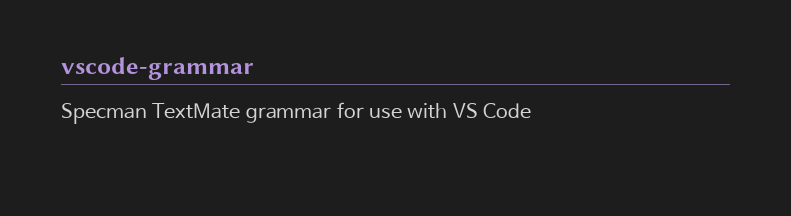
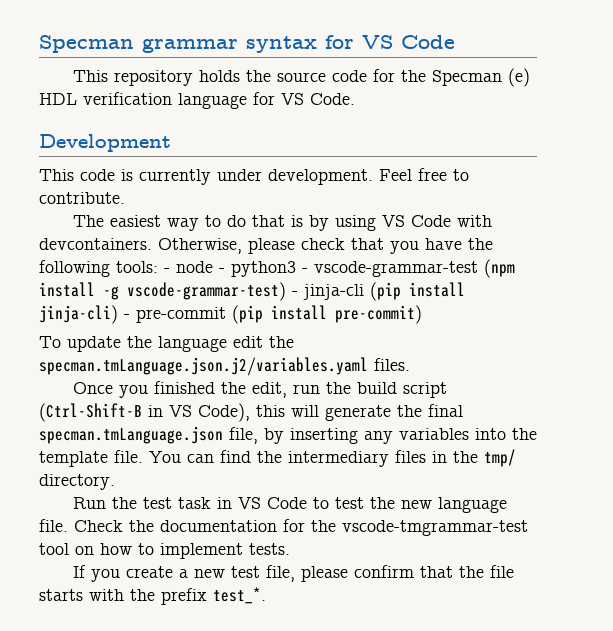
- vscode-grammar
- Specman TextMate grammar for use with VS Code
+ Specman grammar syntax for VS Code
+ This repository holds the source code for the Specman (e) HDL verification language for VS Code.
+ Development
+ This code is currently under development. Feel free to contribute.
+ The easiest way to do that is by using VS Code with devcontainers. Otherwise, please check that you have the following tools: - node - python3 - vscode-grammar-test (npm install -g vscode-grammar-test) - jinja-cli (pip install jinja-cli) - pre-commit (pip install pre-commit)
+ To update the language edit the specman.tmLanguage.json.j2/variables.yaml files.
+ Once you finished the edit, run the build script (Ctrl-Shift-B in VS Code), this will generate the final specman.tmLanguage.json file, by inserting any variables into the template file. You can find the intermediary files in the tmp/ directory.
+ Run the test task in VS Code to test the new language file. Check the documentation for the vscode-tmgrammar-test tool on how to implement tests.
+ If you create a new test file, please confirm that the file starts with the prefix test_*.

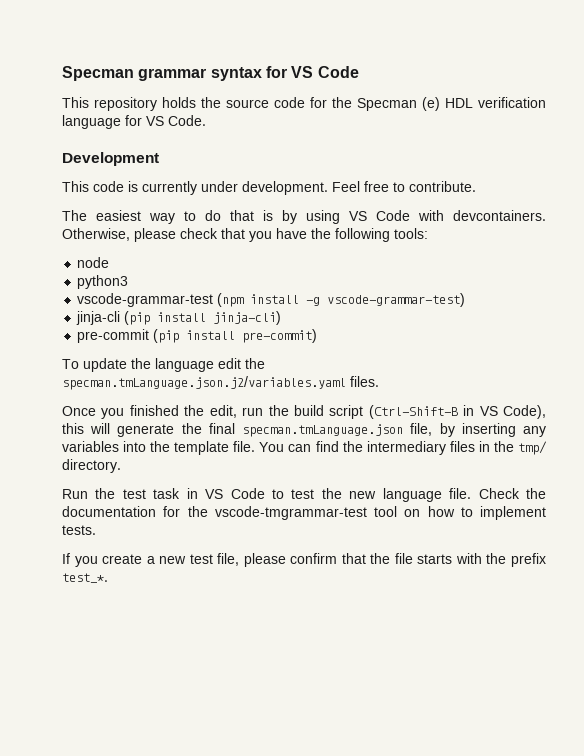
- Otherwise, please check that you have the following tools: - node - python3 - vscode-grammar-test (npm install -g vscode-grammar-test) - jinja-cli (pip install jinja-cli) - pre-commit (pip install pre-commit)
+ Otherwise, please check that you have the following tools:
+ node
+ python3
+ vscode-grammar-test (npm install -g vscode-grammar-test)
+ jinja-cli (pip install jinja-cli)
+ pre-commit (pip install pre-commit)

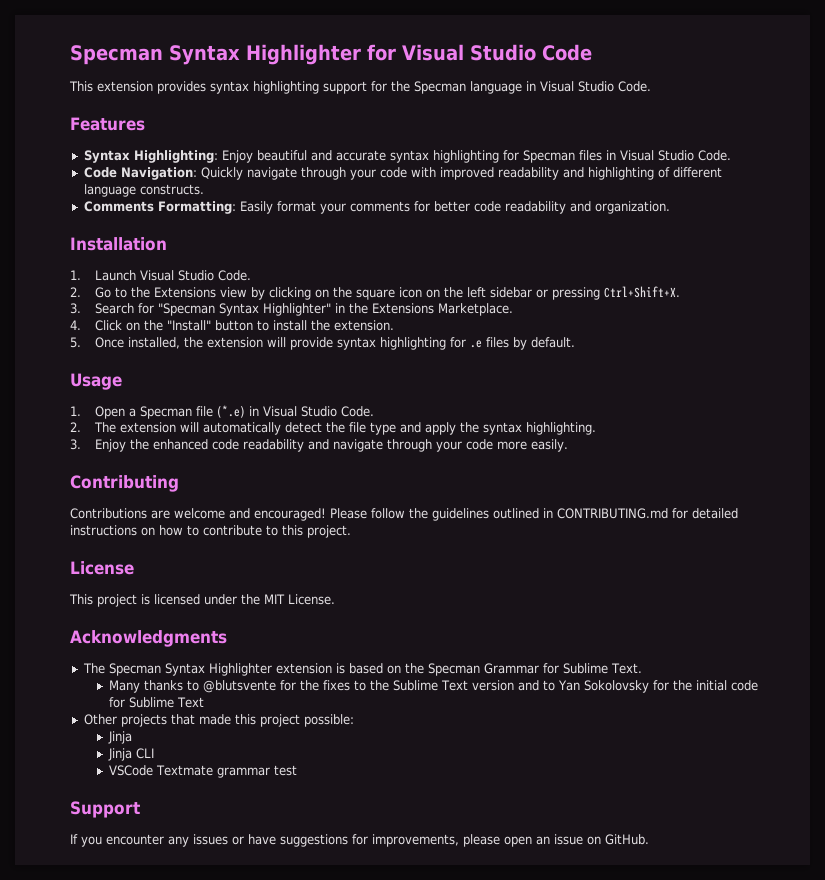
- Specman grammar syntax for VS Code
- This repository holds the source code for the Specman (e) HDL verification language for VS Code.
- Development
- This code is currently under development. Feel free to contribute.
- The easiest way to do that is by using VS Code with devcontainers. Otherwise, please check that you have the following tools:
- node
- python3
- vscode-grammar-test (npm install -g vscode-grammar-test)
- jinja-cli (pip install jinja-cli)
- pre-commit (pip install pre-commit)
- To update the language edit the specman.tmLanguage.json.j2/variables.yaml files.
- Once you finished the edit, run the build script (Ctrl-Shift-B in VS Code), this will generate the final specman.tmLanguage.json file, by inserting any variables into the template file. You can find the intermediary files in the tmp/ directory.
- Run the test task in VS Code to test the new language file. Check the documentation for the vscode-tmgrammar-test tool on how to implement tests.
- If you create a new test file, please confirm that the file starts with the prefix test_*.
+ Specman Syntax Highlighter for Visual Studio Code
+ This extension provides syntax highlighting support for the Specman language in Visual Studio Code.
+ Features
+ Syntax Highlighting: Enjoy beautiful and accurate syntax highlighting for Specman files in Visual Studio Code.
+ Code Navigation: Quickly navigate through your code with improved readability and highlighting of different language constructs.
+ Comments Formatting: Easily format your comments for better code readability and organization.
+ Installation
+ 1. Launch Visual Studio Code.
+ 2. Go to the Extensions view by clicking on the square icon on the left sidebar or pressing Ctrl+Shift+X.
+ 3. Search for "Specman Syntax Highlighter" in the Extensions Marketplace.
+ 4. Click on the "Install" button to install the extension.
+ 5. Once installed, the extension will provide syntax highlighting for .e files by default.
+ Usage
+ 1. Open a Specman file (*.e) in Visual Studio Code.
+ 2. The extension will automatically detect the file type and apply the syntax highlighting.
+ 3. Enjoy the enhanced code readability and navigate through your code more easily.
+ Contributing
+ Contributions are welcome and encouraged! Please follow the guidelines outlined in CONTRIBUTING.md for detailed instructions on how to contribute to this project.
+ License
+ This project is licensed under the MIT License.
+ Acknowledgments
+ The Specman Syntax Highlighter extension is based on the Specman Grammar for Sublime Text.
+ Many thanks to @blutsvente for the fixes to the Sublime Text version and to Yan Sokolovsky for the initial code for Sublime Text
+ Other projects that made this project possible:
+ Jinja
+ Jinja CLI
+ VSCode Textmate grammar test
+ Support
+ If you encounter any issues or have suggestions for improvements, please open an issue on GitHub.

